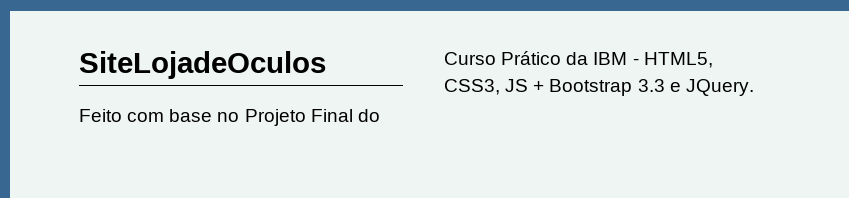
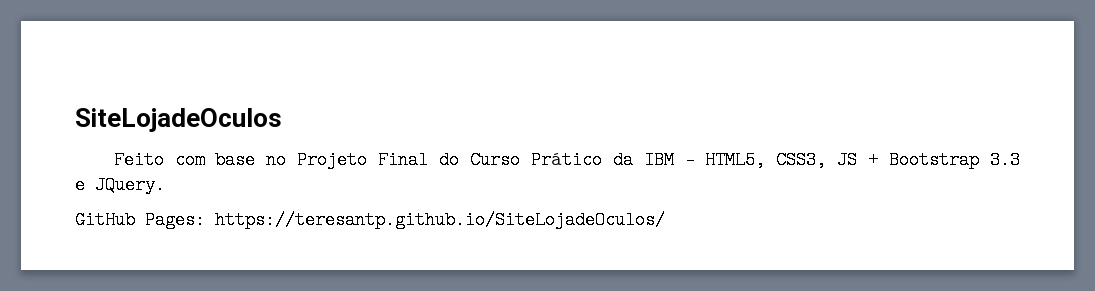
+ GitHub Pages: https://teresantp.github.io/SiteLojadeOculos/

